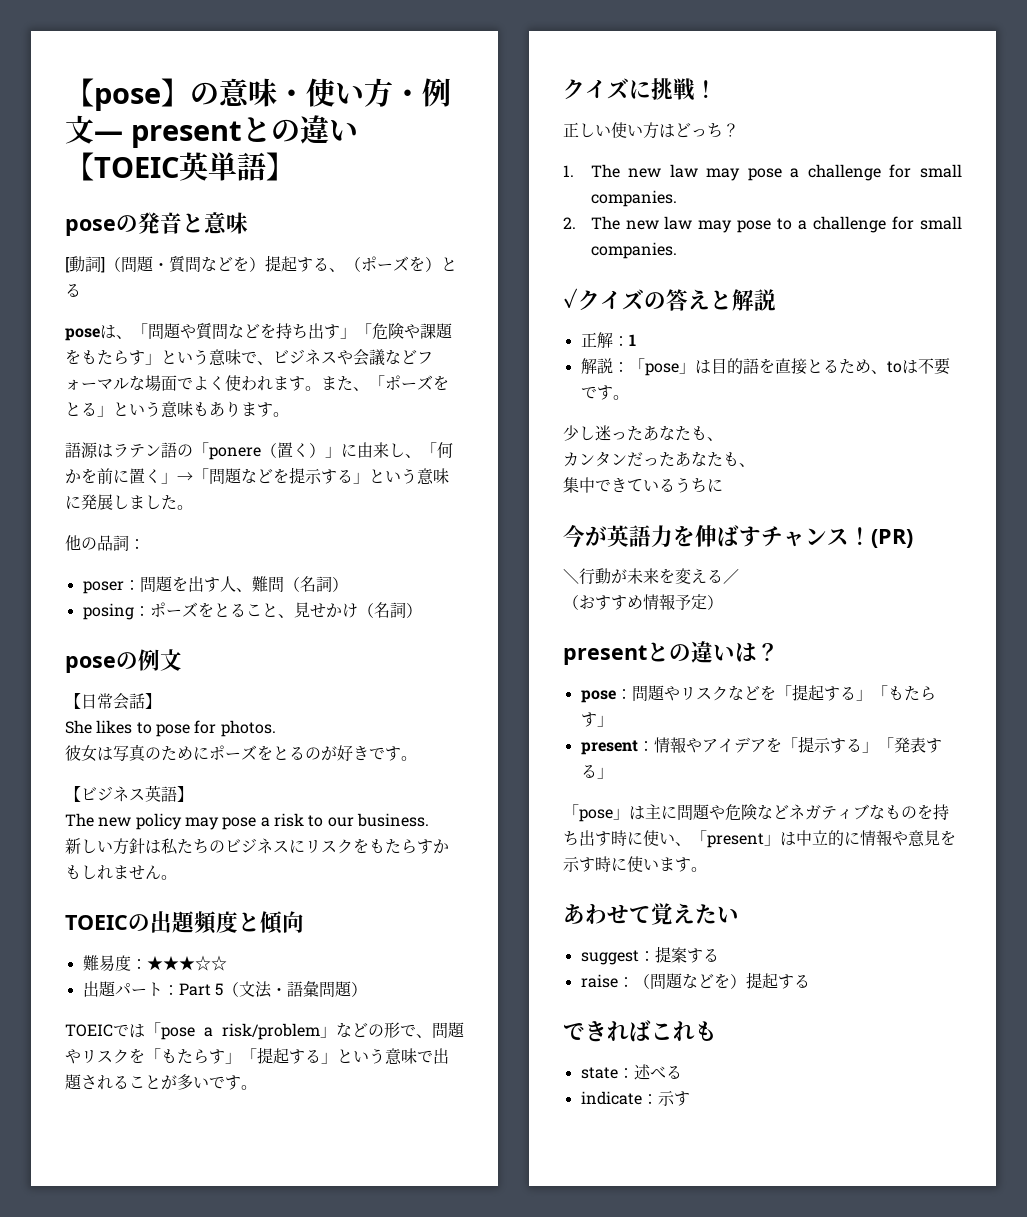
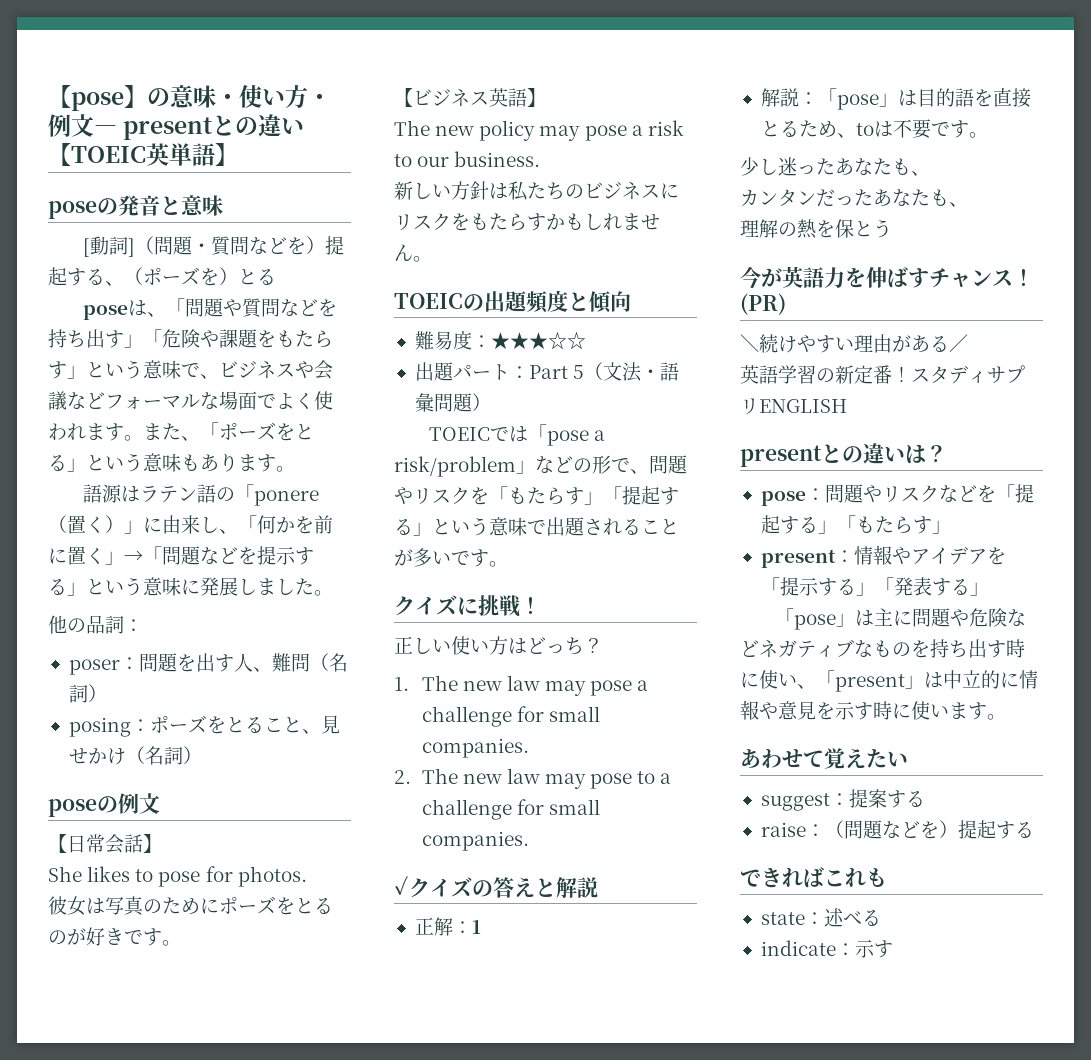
- 集中できているうちに
+ 理解の熱を保とう
- ＼行動が未来を変える／
- （おすすめ情報予定）
+ ＼続けやすい理由がある／
+ 英語学習の新定番！スタディサプリENGLISH

